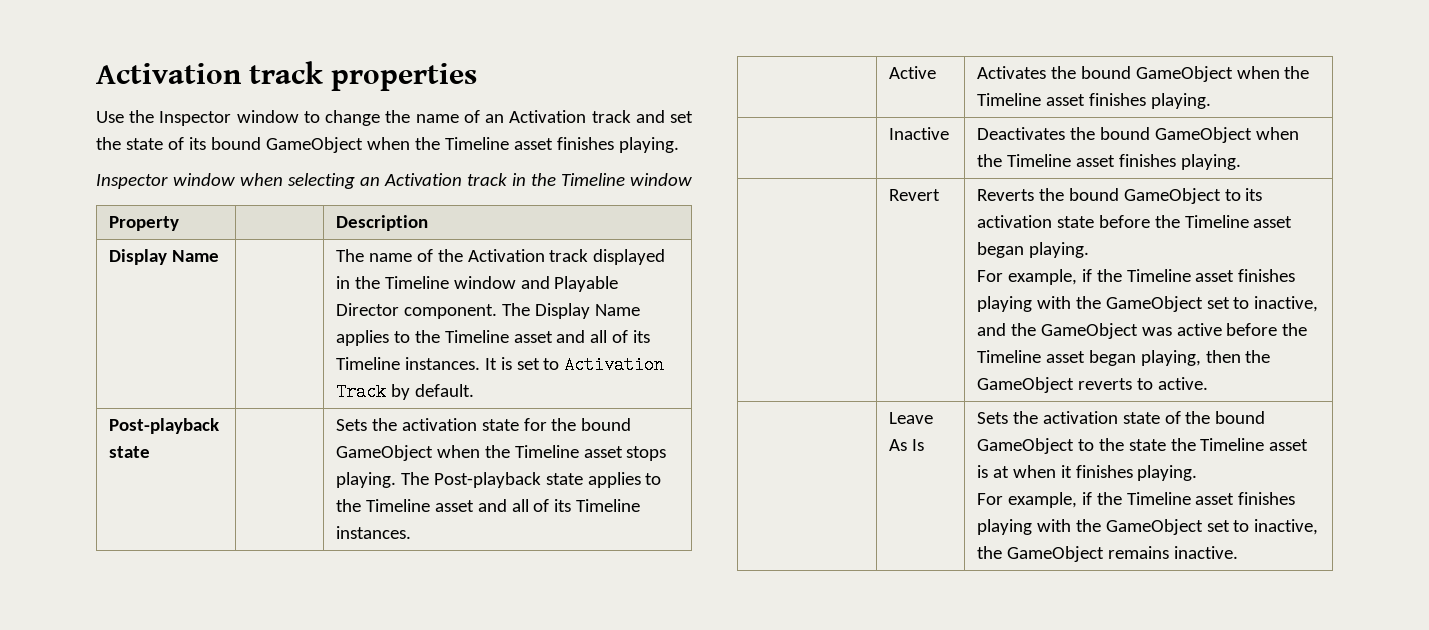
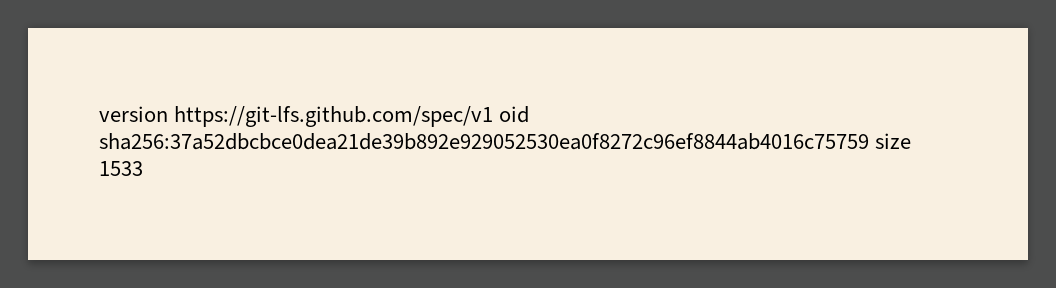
- Activation track properties
- Use the Inspector window to change the name of an Activation track and set the state of its bound GameObject when the Timeline asset finishes playing.
- Inspector window when selecting an Activation track in the Timeline window
- Property | | Description
- Display Name | | The name of the Activation track displayed in the Timeline window and Playable Director component. The Display Name applies to the Timeline asset and all of its Timeline instances. It is set to Activation Track by default.
- Post-playback state | | Sets the activation state for the bound GameObject when the Timeline asset stops playing. The Post-playback state applies to the Timeline asset and all of its Timeline instances.
- | Active | Activates the bound GameObject when the Timeline asset finishes playing.
- | Inactive | Deactivates the bound GameObject when the Timeline asset finishes playing.
- | Revert | Reverts the bound GameObject to its activation state before the Timeline asset began playing.
- For example, if the Timeline asset finishes playing with the GameObject set to inactive, and the GameObject was active before the Timeline asset began playing, then the GameObject reverts to active.
- | Leave As Is | Sets the activation state of the bound GameObject to the state the Timeline asset is at when it finishes playing.
- For example, if the Timeline asset finishes playing with the GameObject set to inactive, the GameObject remains inactive.
+ version https://git-lfs.github.com/spec/v1 oid sha256:37a52dbcbce0dea21de39b892e929052530ea0f8272c96ef8844ab4016c75759 size 1533

